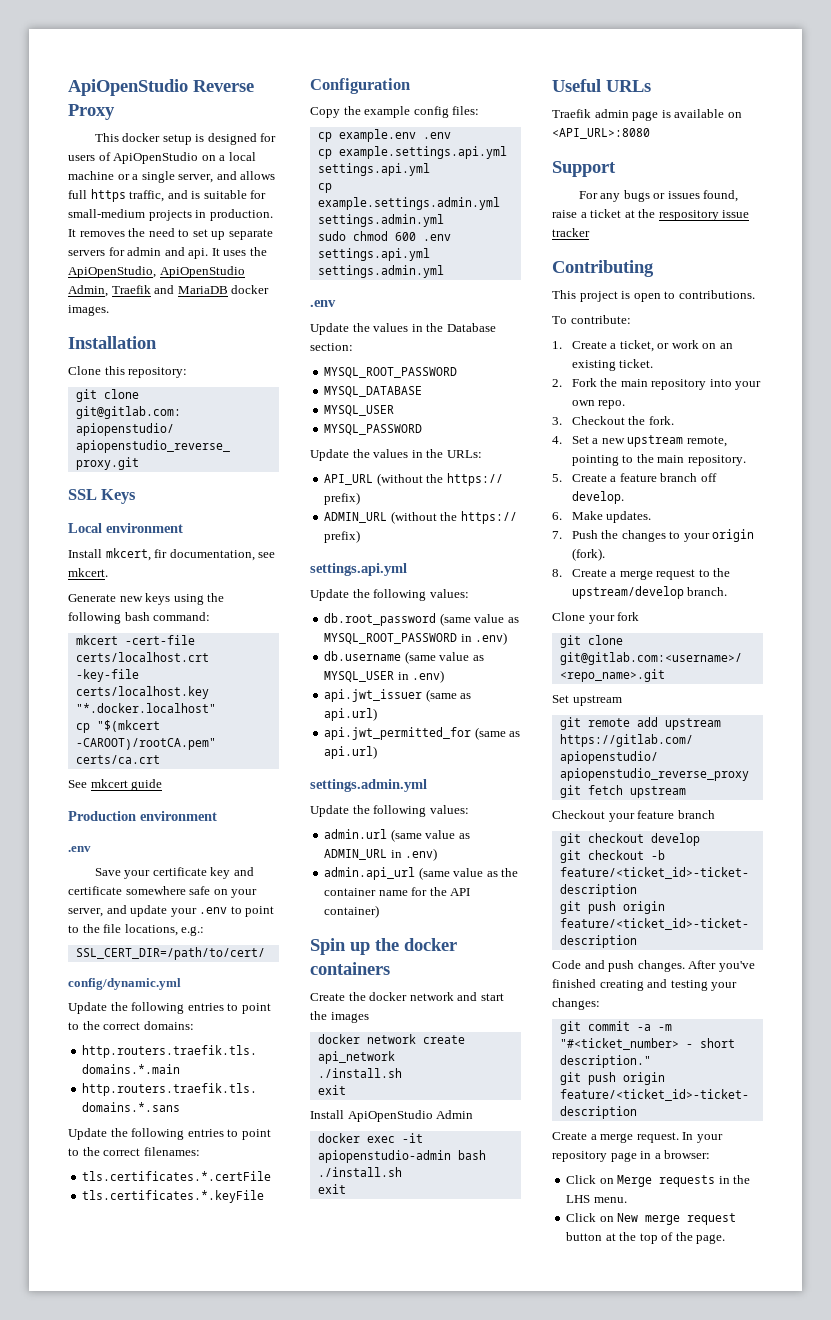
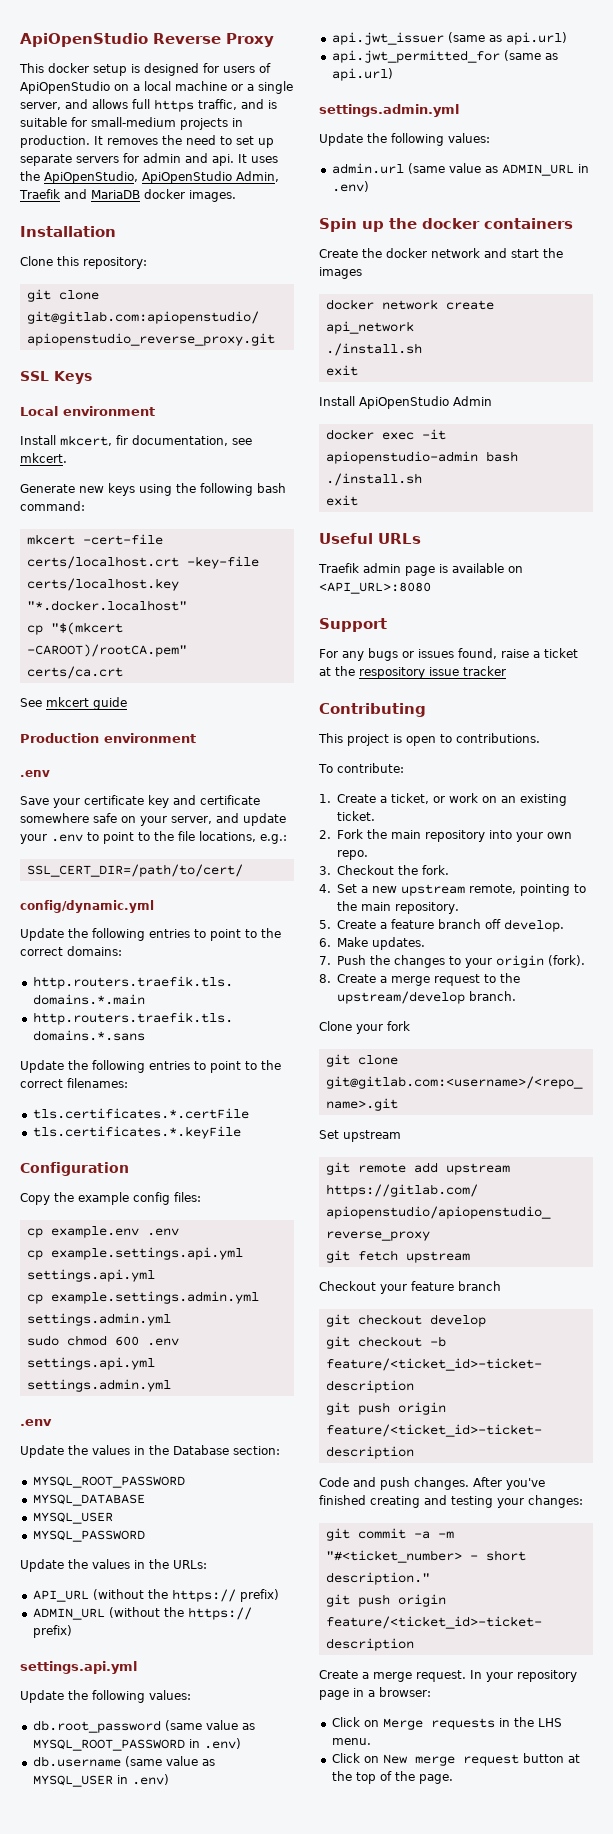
- admin.api_url (same value as the container name for the API container)

